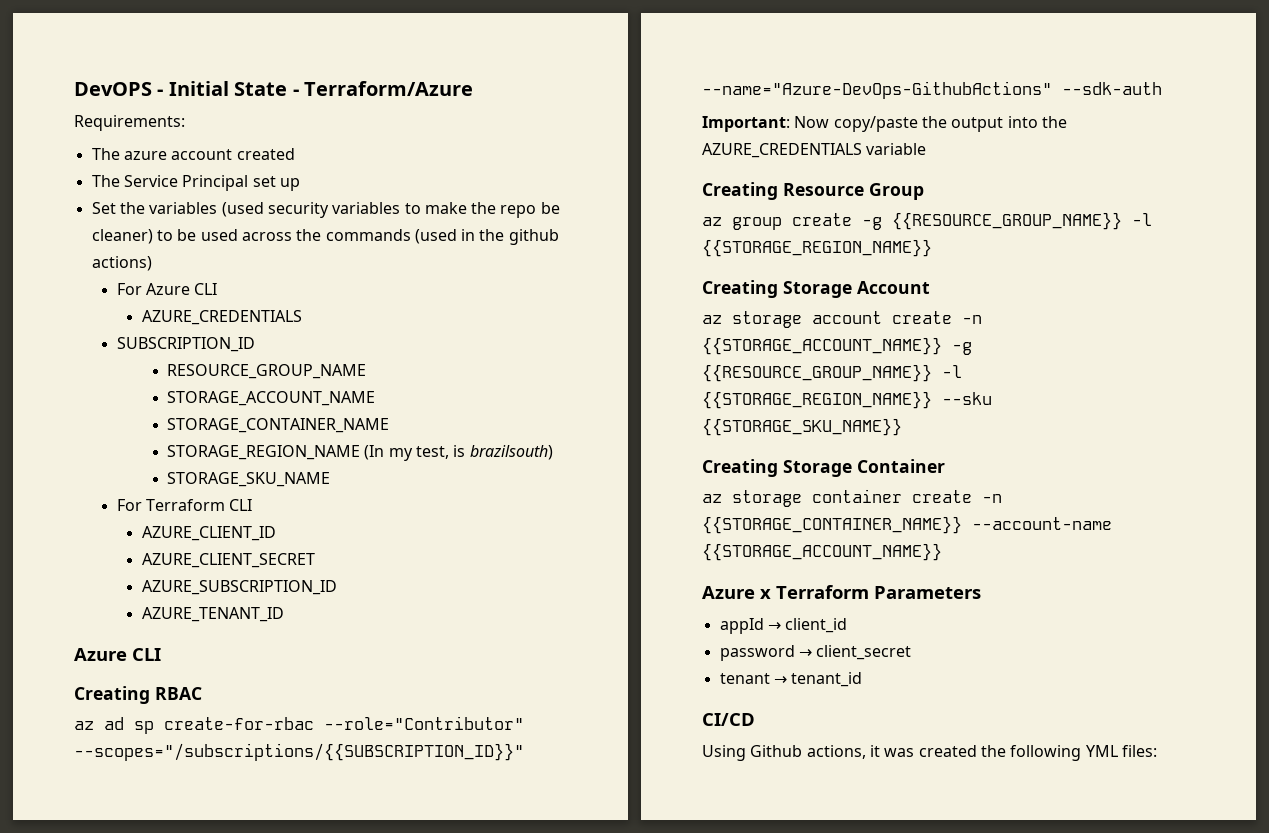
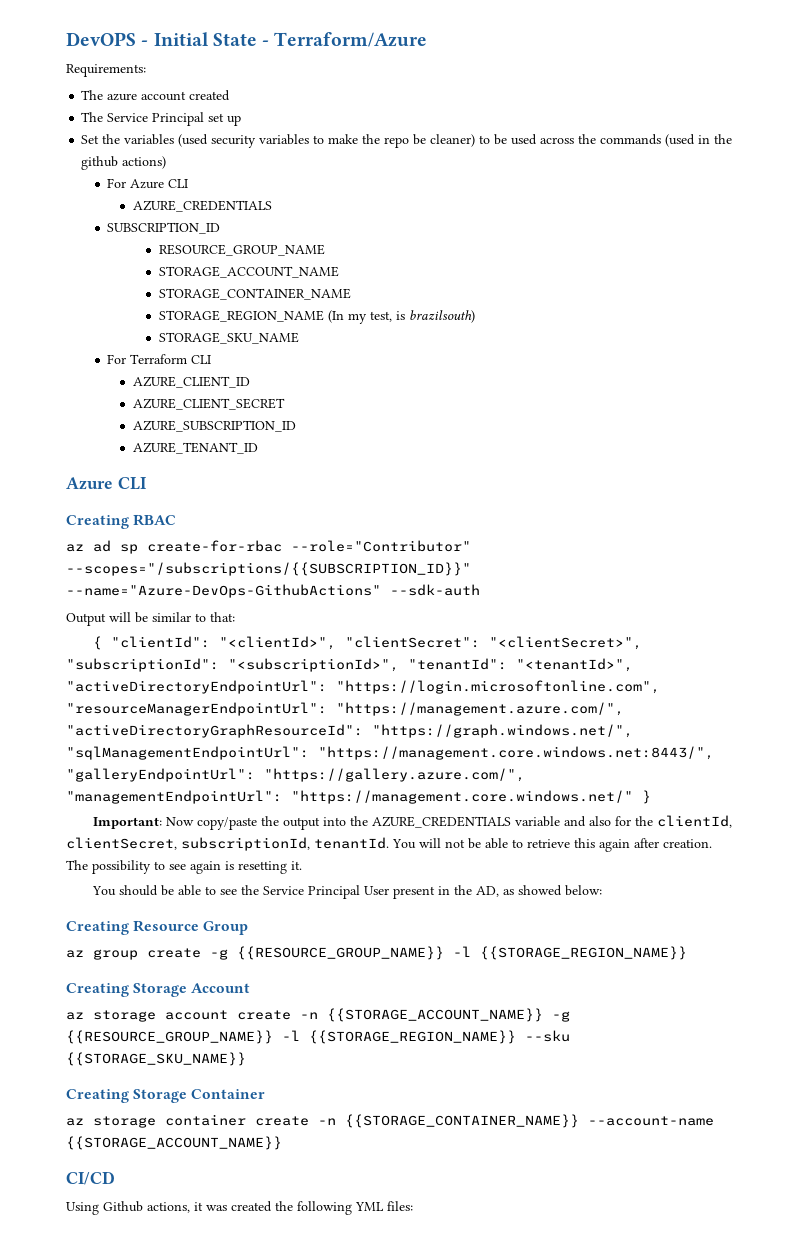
+ Output will be similar to that:
+ { "clientId": "<clientId>", "clientSecret": "<clientSecret>", "subscriptionId": "<subscriptionId>", "tenantId": "<tenantId>", "activeDirectoryEndpointUrl": "https://login.microsoftonline.com", "resourceManagerEndpointUrl": "https://management.azure.com/", "activeDirectoryGraphResourceId": "https://graph.windows.net/", "sqlManagementEndpointUrl": "https://management.core.windows.net:8443/", "galleryEndpointUrl": "https://gallery.azure.com/", "managementEndpointUrl": "https://management.core.windows.net/" }
- Important: Now copy/paste the output into the AZURE_CREDENTIALS variable
+ Important: Now copy/paste the output into the AZURE_CREDENTIALS variable and also for the clientId, clientSecret, subscriptionId, tenantId. You will not be able to retrieve this again after creation. The possibility to see again is resetting it.
+ You should be able to see the Service Principal User present in the AD, as showed below:
- Azure x Terraform Parameters
- appId → client_id
- password → client_secret
- tenant → tenant_id

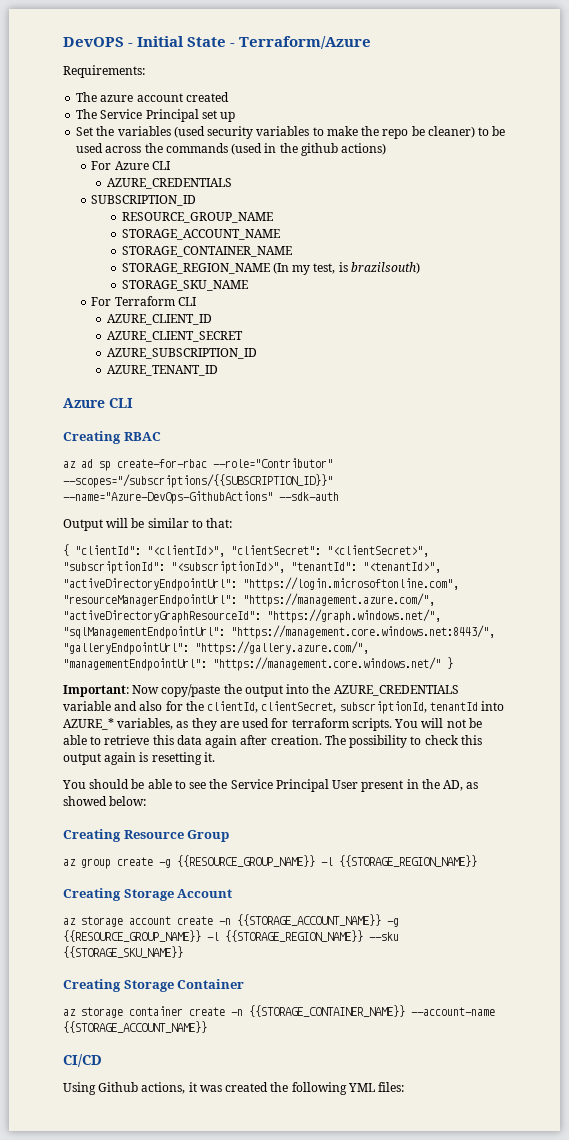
- Important: Now copy/paste the output into the AZURE_CREDENTIALS variable and also for the clientId, clientSecret, subscriptionId, tenantId.
+ Important: Now copy/paste the output into the AZURE_CREDENTIALS variable and also for the clientId, clientSecret, subscriptionId, tenantId into AZURE_* variables, as they are used for terraform scripts.
- You will not be able to retrieve this again after creation.
+ You will not be able to retrieve this data again after creation.
- The possibility to see again is resetting it.
+ The possibility to check this output again is resetting it.

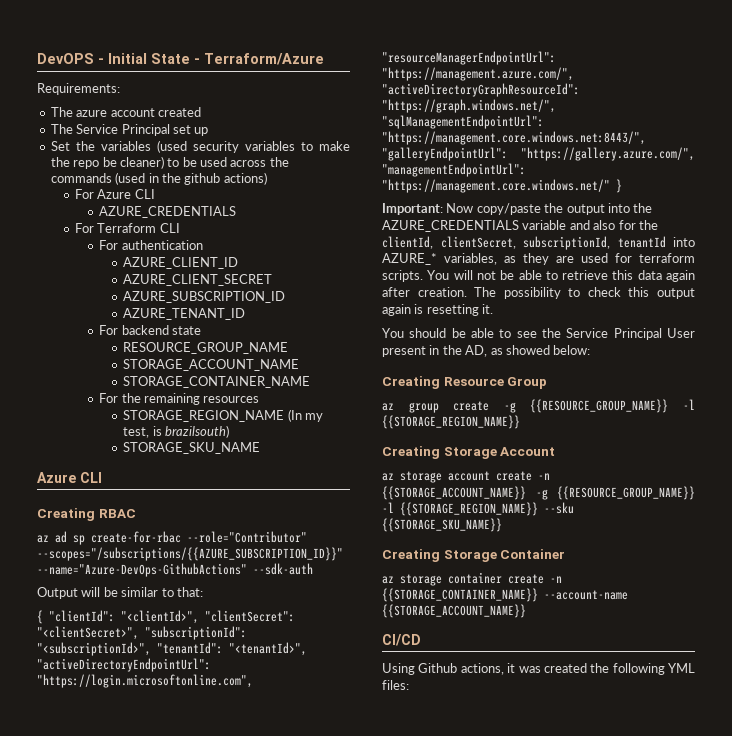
- SUBSCRIPTION_ID
+ For Terraform CLI
+ For authentication
+ AZURE_CLIENT_ID
+ AZURE_CLIENT_SECRET
+ AZURE_SUBSCRIPTION_ID
+ AZURE_TENANT_ID
+ For backend state
+ For the remaining resources
- For Terraform CLI
- AZURE_CLIENT_ID
- AZURE_CLIENT_SECRET
- AZURE_SUBSCRIPTION_ID
- AZURE_TENANT_ID
- az ad sp create-for-rbac --role="Contributor" --scopes="/subscriptions/{{SUBSCRIPTION_ID}}" --name="Azure-DevOps-GithubActions" --sdk-auth
+ az ad sp create-for-rbac --role="Contributor" --scopes="/subscriptions/{{AZURE_SUBSCRIPTION_ID}}" --name="Azure-DevOps-GithubActions" --sdk-auth

